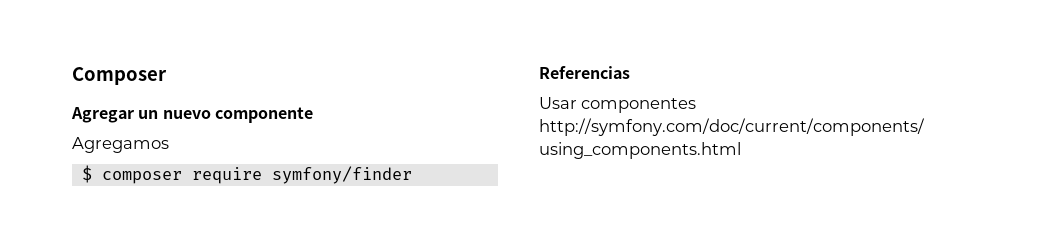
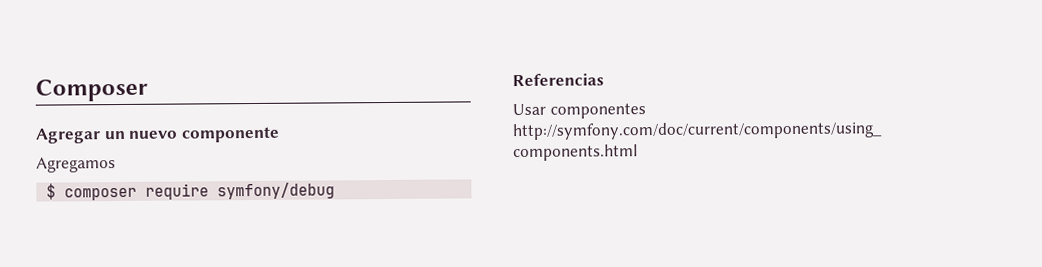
- $ composer require symfony/finder
+ $ composer require symfony/debug

